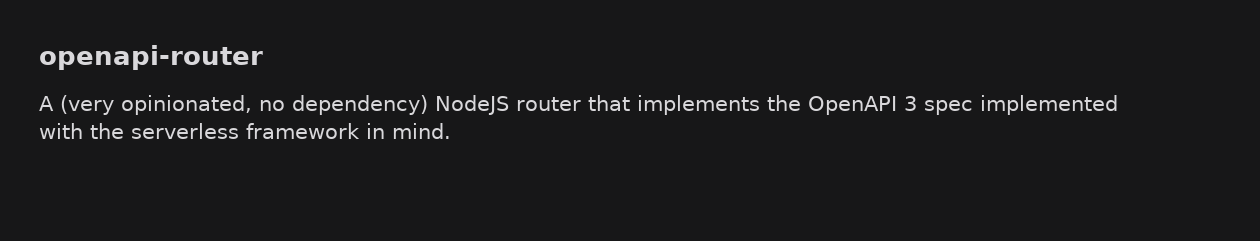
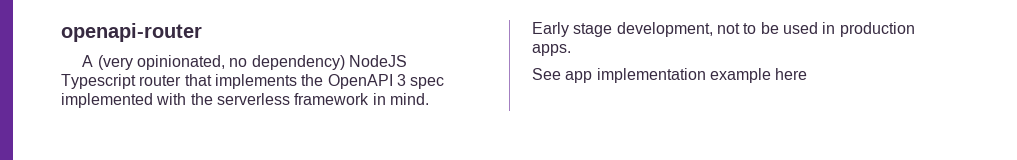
- A (very opinionated, no dependency) NodeJS router that implements the OpenAPI 3 spec implemented with the serverless framework in mind.
+ A (very opinionated, no dependency) NodeJS Typescript router that implements the OpenAPI 3 spec implemented with the serverless framework in mind.
+ Early stage development, not to be used in production apps.
+ See app implementation example here

